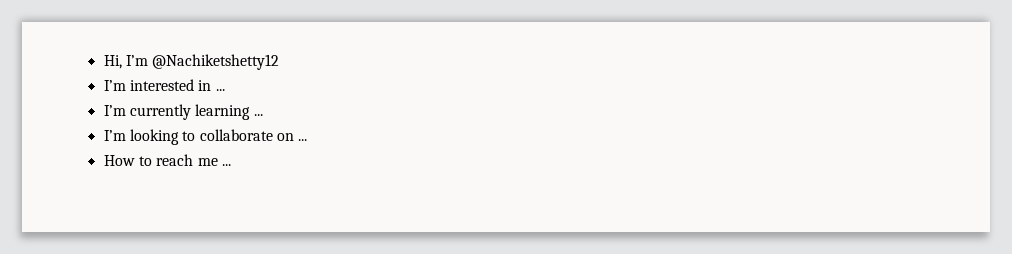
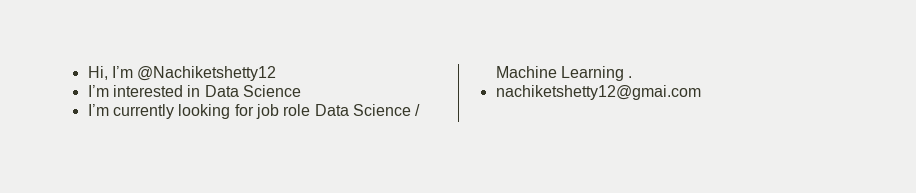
- I’m interested in ...
+ I’m interested in Data Science
- I’m currently learning ...
- I’m looking to collaborate on ...
- How to reach me ...
+ I’m currently looking for job role Data Science / Machine Learning .
+ nachiketshetty12@gmai.com

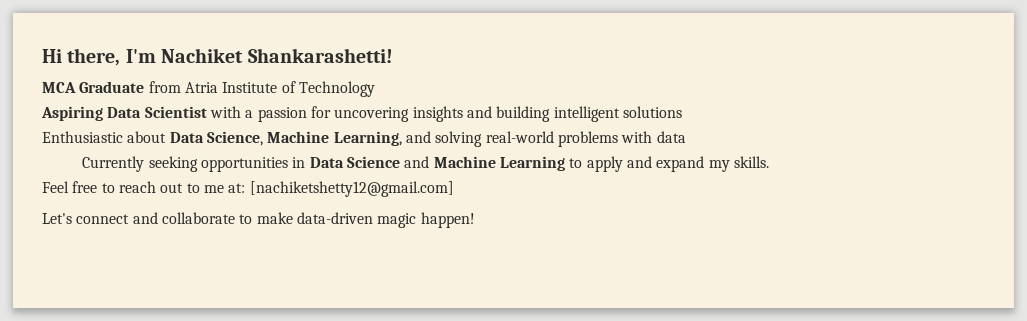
- Hi, I’m @Nachiketshetty12
- I’m interested in Data Science
- I’m currently looking for job role Data Science / Machine Learning .
- nachiketshetty12@gmai.com
+ Hi there, I'm Nachiket Shankarashetti!
+ MCA Graduate from Atria Institute of Technology
+ Aspiring Data Scientist with a passion for uncovering insights and building intelligent solutions
+ Enthusiastic about Data Science, Machine Learning, and solving real-world problems with data
+ Currently seeking opportunities in Data Science and Machine Learning to apply and expand my skills.
+ Feel free to reach out to me at: [nachiketshetty12@gmail.com]
+ Let's connect and collaborate to make data-driven magic happen!

